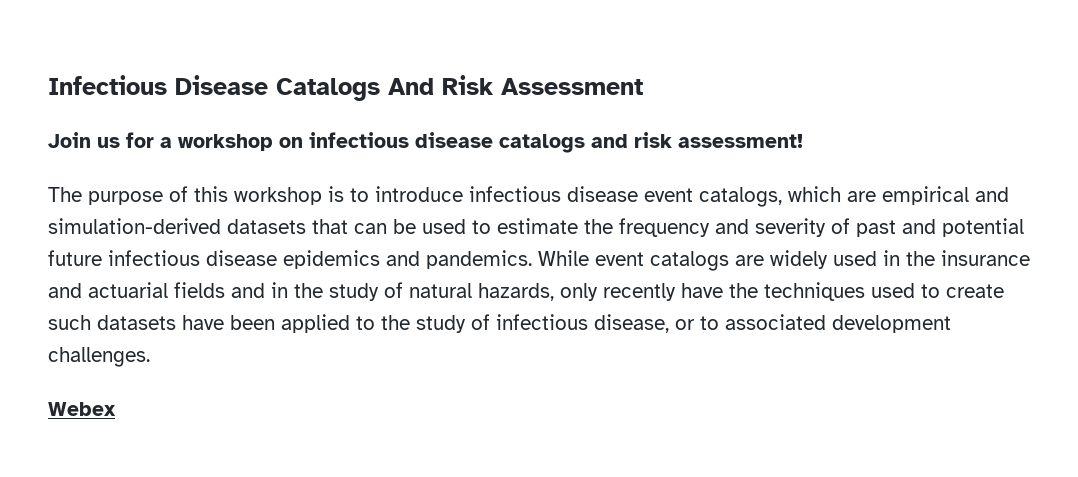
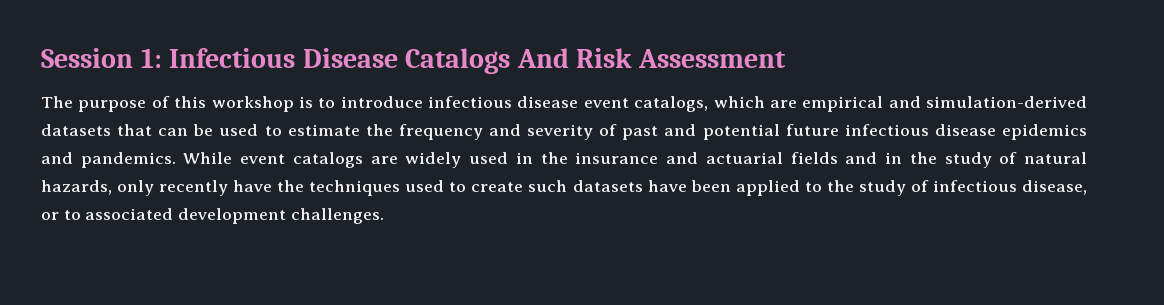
- Infectious Disease Catalogs And Risk Assessment
+ Session 1: Infectious Disease Catalogs And Risk Assessment
- Join us for a workshop on infectious disease catalogs and risk assessment!
- Webex

